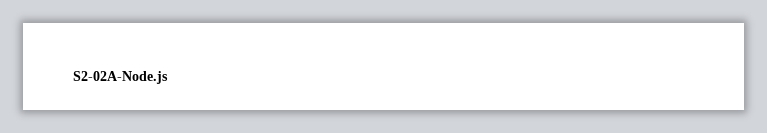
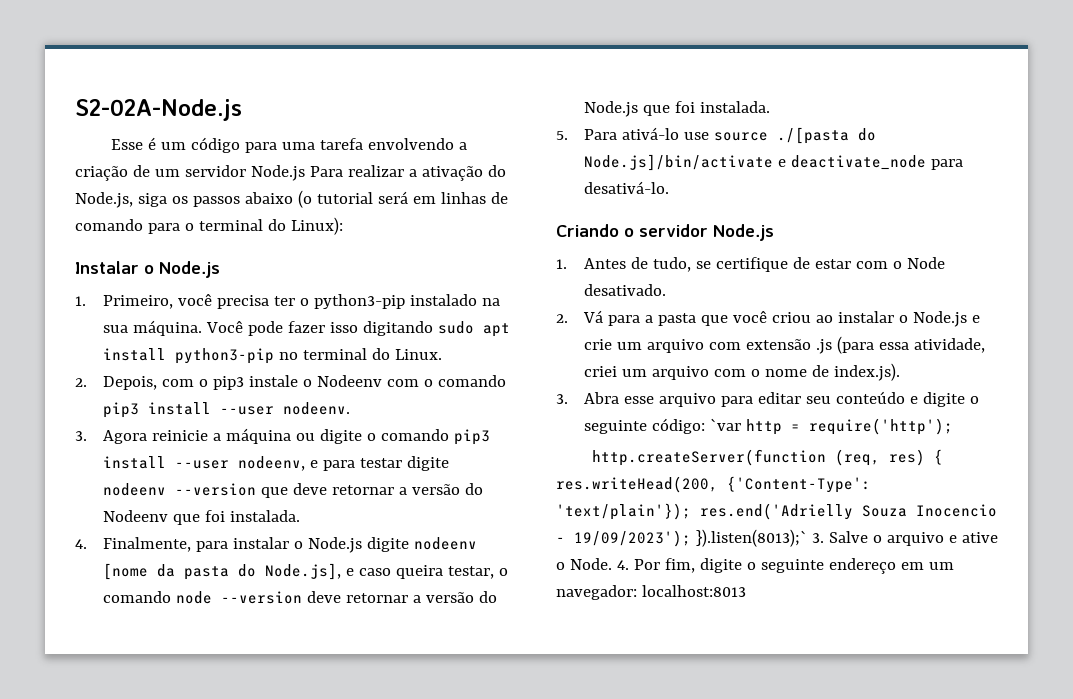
+ Esse é um código para uma tarefa envolvendo a criação de um servidor Node.js Para realizar a ativação do Node.js, siga os passos abaixo (o tutorial será em linhas de comando para o terminal do Linux):
+ Instalar o Node.js
+ 1. Primeiro, você precisa ter o python3-pip instalado na sua máquina. Você pode fazer isso digitando sudo apt install python3-pip no terminal do Linux.
+ 2. Depois, com o pip3 instale o Nodeenv com o comando pip3 install --user nodeenv.
+ 3. Agora reinicie a máquina ou digite o comando pip3 install --user nodeenv, e para testar digite nodeenv --version que deve retornar a versão do Nodeenv que foi instalada.
+ 4. Finalmente, para instalar o Node.js digite nodeenv [nome da pasta do Node.js], e caso queira testar, o comando node --version deve retornar a versão do Node.js que foi instalada.
+ 5. Para ativá-lo use source ./[pasta do Node.js]/bin/activate e deactivate_node para desativá-lo.
+ Criando o servidor Node.js
+ 1. Antes de tudo, se certifique de estar com o Node desativado.
+ 2. Vá para a pasta que você criou ao instalar o Node.js e crie um arquivo com extensão .js (para essa atividade, criei um arquivo com o nome de index.js).
+ 3. Abra esse arquivo para editar seu conteúdo e digite o seguinte código: `var http = require('http');
+ http.createServer(function (req, res) { res.writeHead(200, {'Content-Type': 'text/plain'}); res.end('Adrielly Souza Inocencio - 19/09/2023'); }).listen(8013);` 3. Salve o arquivo e ative o Node. 4. Por fim, digite o seguinte endereço em um navegador: localhost:8013

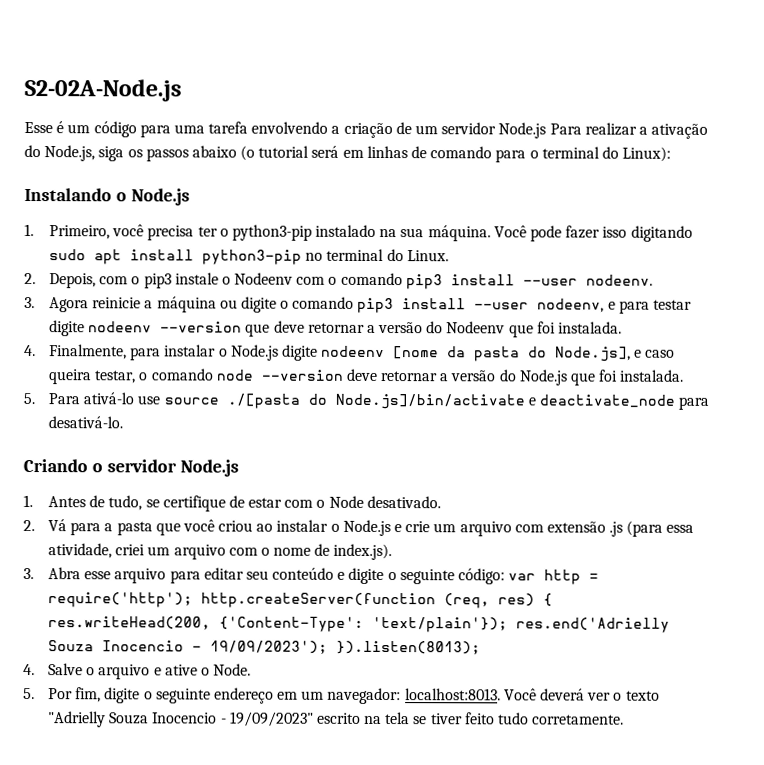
- Instalar o Node.js
+ Instalando o Node.js
- 3. Abra esse arquivo para editar seu conteúdo e digite o seguinte código: `var http = require('http');
- http.createServer(function (req, res) { res.writeHead(200, {'Content-Type': 'text/plain'}); res.end('Adrielly Souza Inocencio - 19/09/2023'); }).listen(8013);` 3. Salve o arquivo e ative o Node. 4. Por fim, digite o seguinte endereço em um navegador: localhost:8013
+ 3. Abra esse arquivo para editar seu conteúdo e digite o seguinte código: var http = require('http'); http.createServer(function (req, res) { res.writeHead(200, {'Content-Type': 'text/plain'}); res.end('Adrielly Souza Inocencio - 19/09/2023'); }).listen(8013);
+ 4. Salve o arquivo e ative o Node.
+ 5. Por fim, digite o seguinte endereço em um navegador: localhost:8013. Você deverá ver o texto "Adrielly Souza Inocencio - 19/09/2023" escrito na tela se tiver feito tudo corretamente.

